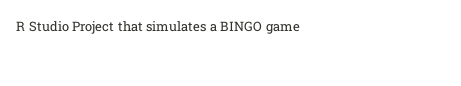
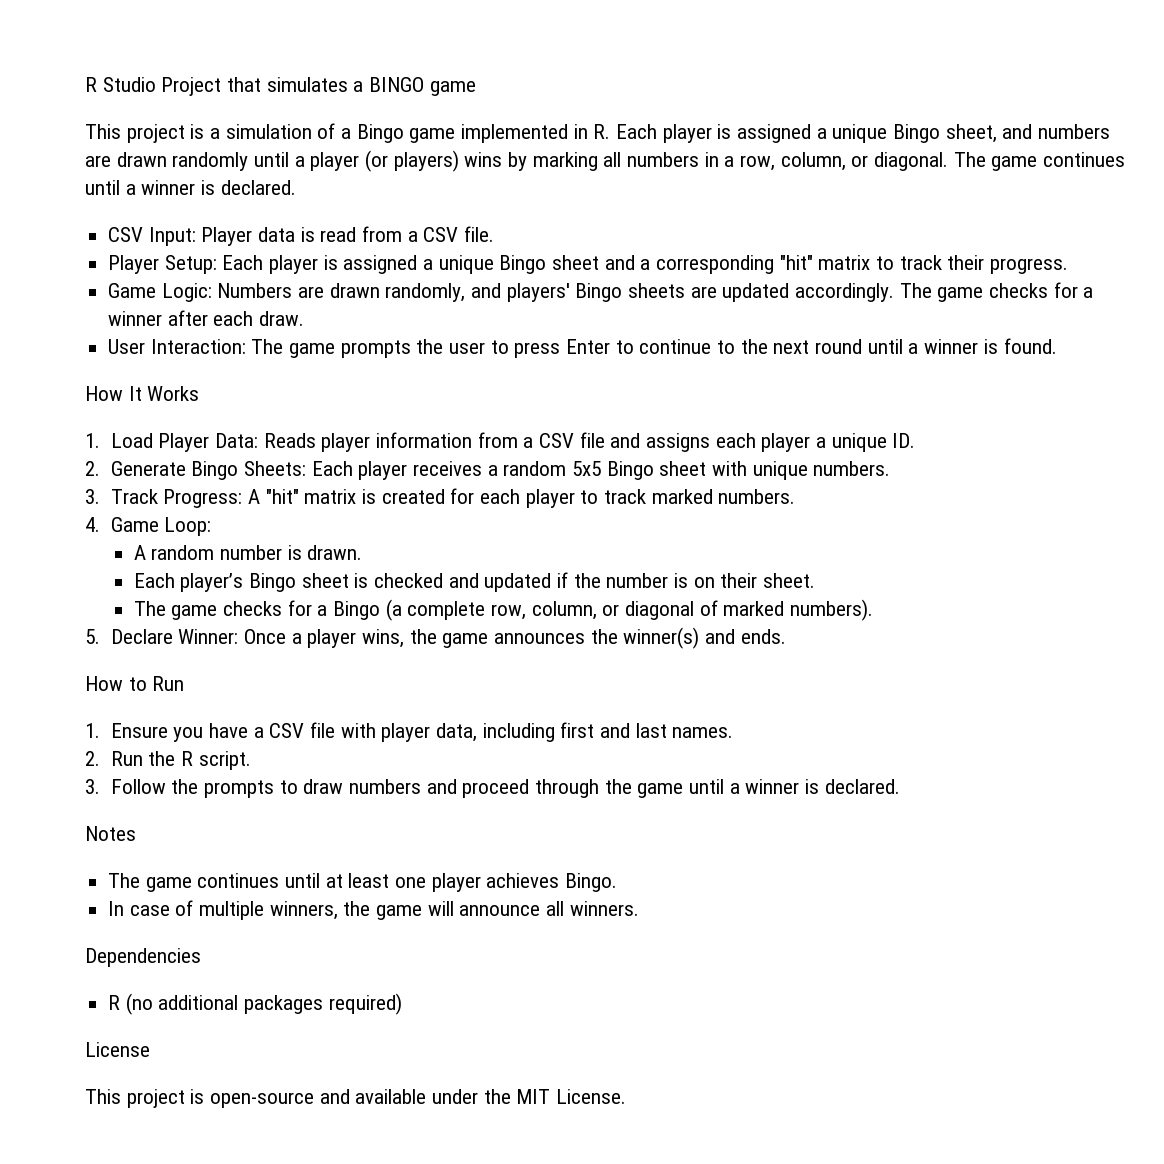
+ This project is a simulation of a Bingo game implemented in R. Each player is assigned a unique Bingo sheet, and numbers are drawn randomly until a player (or players) wins by marking all numbers in a row, column, or diagonal. The game continues until a winner is declared.
+ CSV Input: Player data is read from a CSV file.
+ Player Setup: Each player is assigned a unique Bingo sheet and a corresponding "hit" matrix to track their progress.
+ Game Logic: Numbers are drawn randomly, and players' Bingo sheets are updated accordingly. The game checks for a winner after each draw.
+ User Interaction: The game prompts the user to press Enter to continue to the next round until a winner is found.
+ How It Works
+ 1. Load Player Data: Reads player information from a CSV file and assigns each player a unique ID.
+ 2. Generate Bingo Sheets: Each player receives a random 5x5 Bingo sheet with unique numbers.
+ 3. Track Progress: A "hit" matrix is created for each player to track marked numbers.
+ 4. Game Loop:
+ A random number is drawn.
+ Each player’s Bingo sheet is checked and updated if the number is on their sheet.
+ The game checks for a Bingo (a complete row, column, or diagonal of marked numbers).
+ 5. Declare Winner: Once a player wins, the game announces the winner(s) and ends.
+ How to Run
+ 1. Ensure you have a CSV file with player data, including first and last names.
+ 2. Run the R script.
+ 3. Follow the prompts to draw numbers and proceed through the game until a winner is declared.
+ Notes
+ The game continues until at least one player achieves Bingo.
+ In case of multiple winners, the game will announce all winners.
+ Dependencies
+ R (no additional packages required)
+ License
+ This project is open-source and available under the MIT License.

